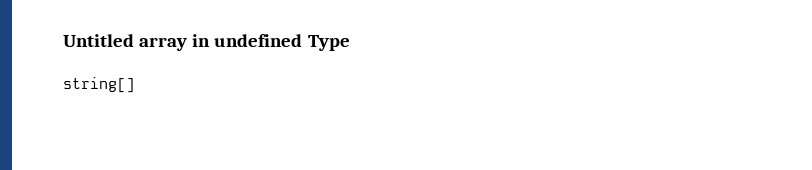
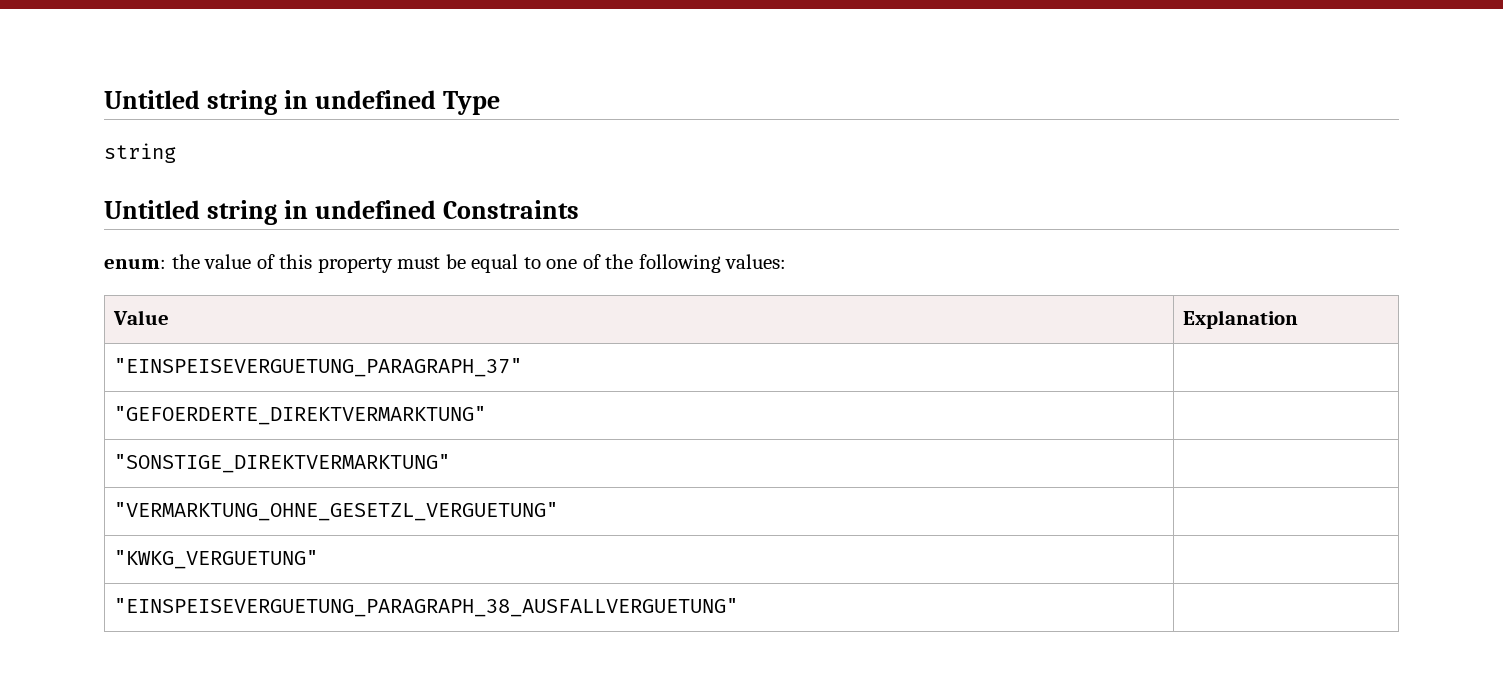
- Untitled array in undefined Type
- string[]
+ Untitled string in undefined Type
+ string
+ Untitled string in undefined Constraints
+ enum: the value of this property must be equal to one of the following values:
+ Value | Explanation
+ "EINSPEISEVERGUETUNG_PARAGRAPH_37" |
+ "GEFOERDERTE_DIREKTVERMARKTUNG" |
+ "SONSTIGE_DIREKTVERMARKTUNG" |
+ "VERMARKTUNG_OHNE_GESETZL_VERGUETUNG" |
+ "KWKG_VERGUETUNG" |
+ "EINSPEISEVERGUETUNG_PARAGRAPH_38_AUSFALLVERGUETUNG" |

